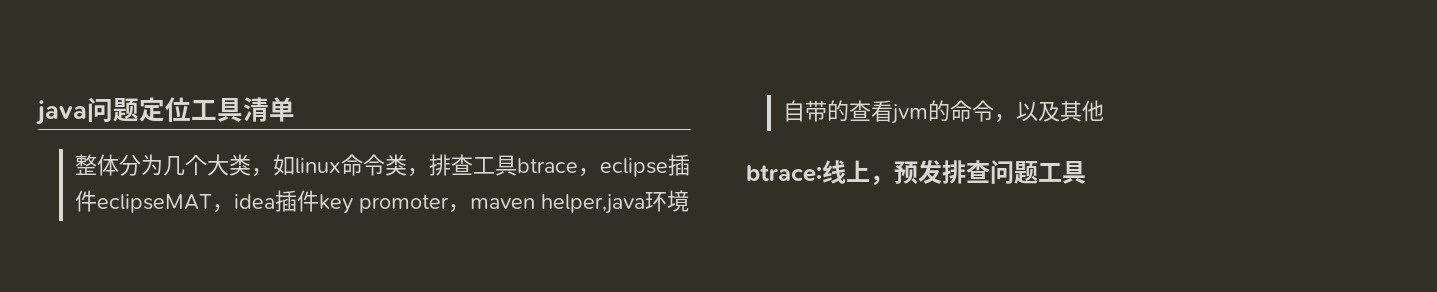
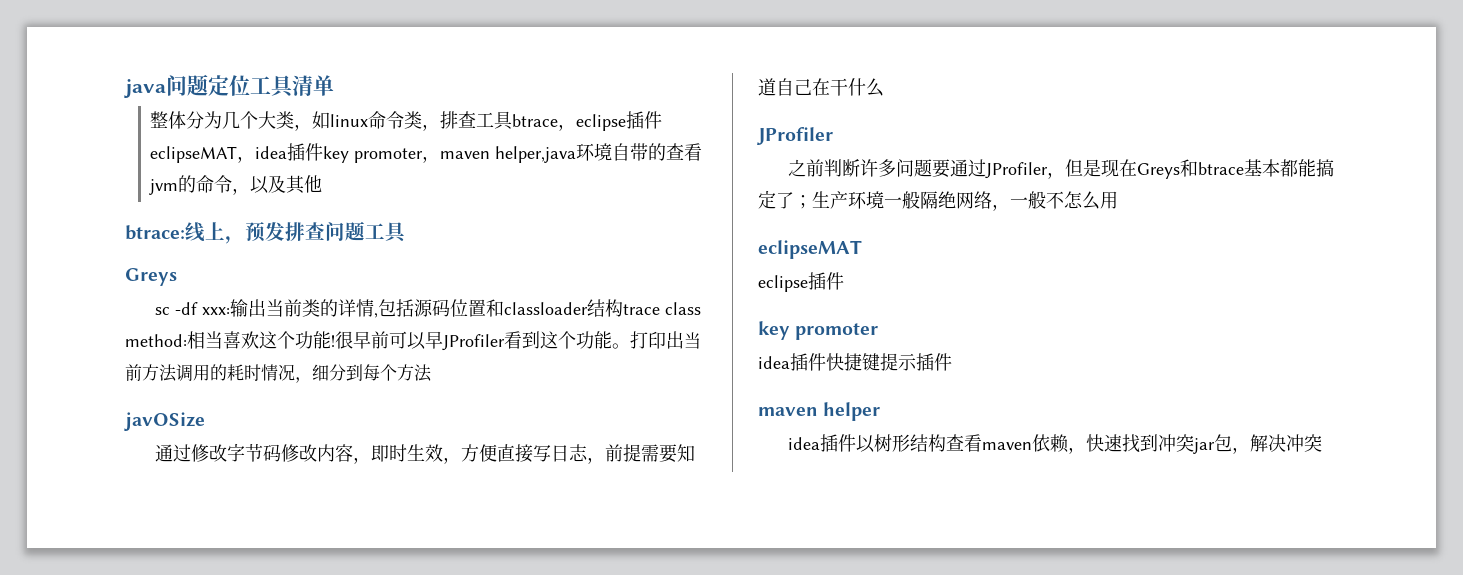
  btrace:线上，预发排查问题工具
+ Greys
+ sc -df xxx:输出当前类的详情,包括源码位置和classloader结构trace class method:相当喜欢这个功能!很早前可以早JProfiler看到这个功能。打印出当前方法调用的耗时情况，细分到每个方法
+ javOSize
+ 通过修改字节码修改内容，即时生效，方便直接写日志，前提需要知道自己在干什么
+ JProfiler
+ 之前判断许多问题要通过JProfiler，但是现在Greys和btrace基本都能搞定了；生产环境一般隔绝网络，一般不怎么用
+ eclipseMAT
+ eclipse插件
+ key promoter
+ idea插件快捷键提示插件
+ maven helper
+ idea插件以树形结构查看maven依赖，快速找到冲突jar包，解决冲突

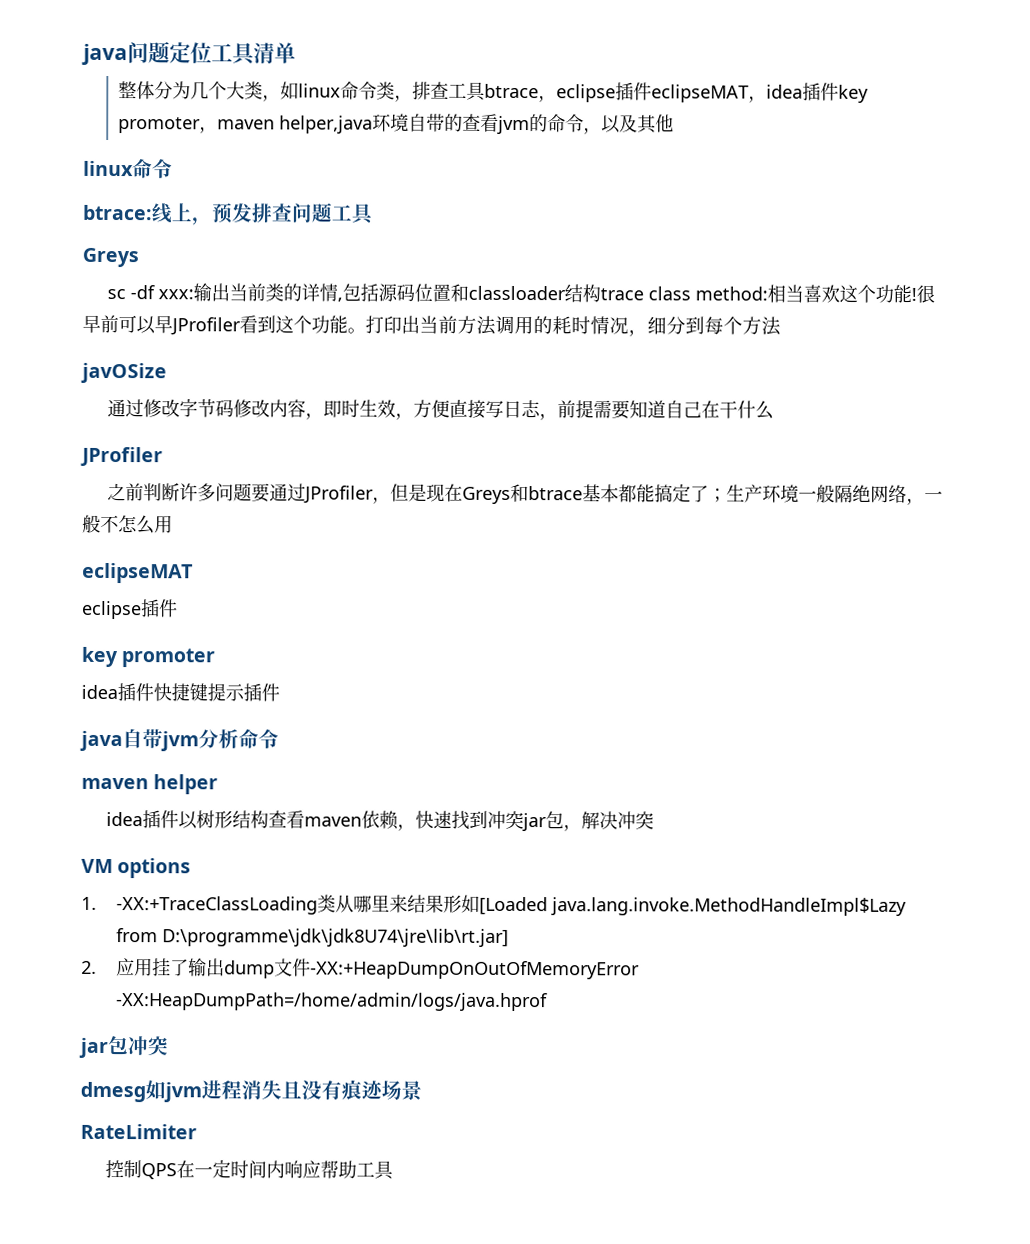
  整体分为几个大类，如linux命令类，排查工具btrace，eclipse插件eclipseMAT，idea插件key promoter，maven helper,java环境自带的查看jvm的命令，以及其他
+ linux命令
+ java自带jvm分析命令
+ VM options
+ 1. -XX:+TraceClassLoading类从哪里来结果形如[Loaded java.lang.invoke.MethodHandleImpl$Lazy from D:\programme\jdk\jdk8U74\jre\lib\rt.jar]
+ 2.应用挂了输出dump文件-XX:+HeapDumpOnOutOfMemoryError -XX:HeapDumpPath=/home/admin/logs/java.hprof
+ jar包冲突
+ dmesg如jvm进程消失且没有痕迹场景
+ RateLimiter
+ 控制QPS在一定时间内响应帮助工具

